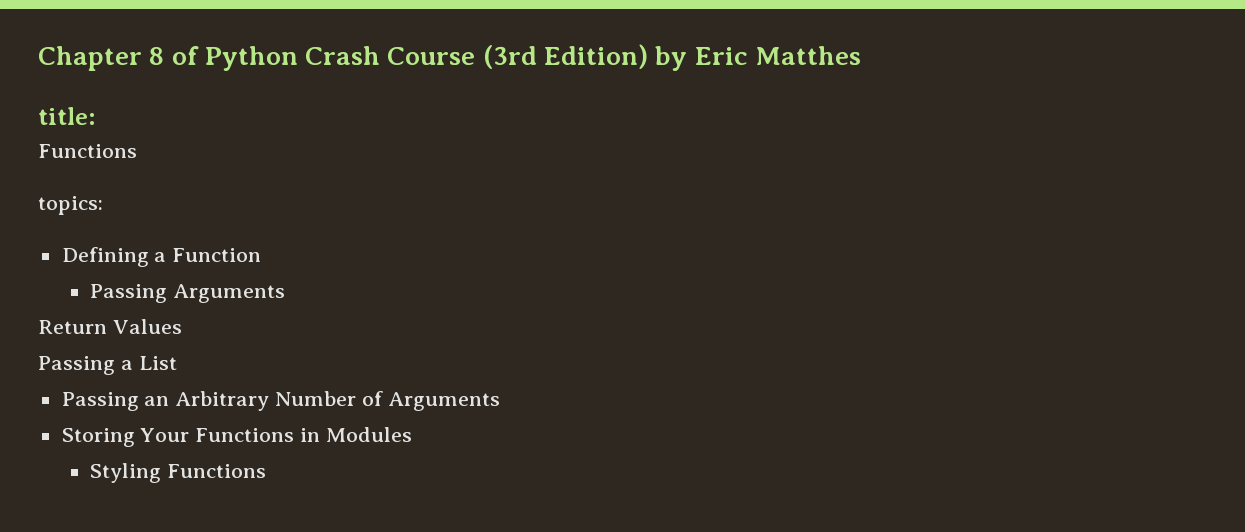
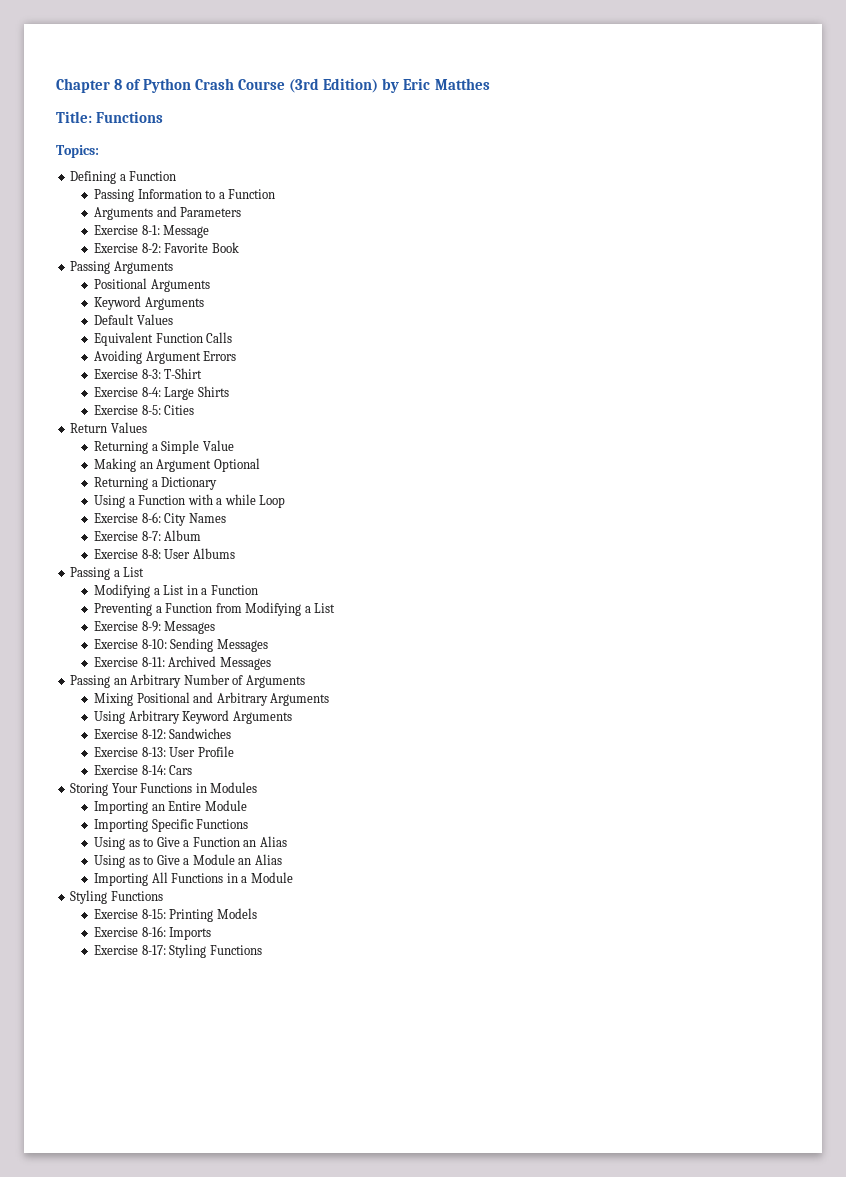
- title:
- Functions
- topics:
+ Title: Functions
+ Topics:
+ Passing Information to a Function
+ Arguments and Parameters
+ Exercise 8-1: Message
+ Exercise 8-2: Favorite Book
  Passing Arguments
+ Positional Arguments
+ Keyword Arguments
+ Default Values
+ Equivalent Function Calls
+ Avoiding Argument Errors
+ Exercise 8-3: T-Shirt
+ Exercise 8-4: Large Shirts
+ Exercise 8-5: Cities
  Return Values
+ Returning a Simple Value
+ Making an Argument Optional
+ Returning a Dictionary
+ Using a Function with a while Loop
+ Exercise 8-6: City Names
+ Exercise 8-7: Album
+ Exercise 8-8: User Albums
  Passing a List
+ Modifying a List in a Function
+ Preventing a Function from Modifying a List
+ Exercise 8-9: Messages
+ Exercise 8-10: Sending Messages
+ Exercise 8-11: Archived Messages
+ Mixing Positional and Arbitrary Arguments
+ Using Arbitrary Keyword Arguments
+ Exercise 8-12: Sandwiches
+ Exercise 8-13: User Profile
+ Exercise 8-14: Cars
+ Importing an Entire Module
+ Importing Specific Functions
+ Using as to Give a Function an Alias
+ Using as to Give a Module an Alias
+ Importing All Functions in a Module
  Styling Functions
+ Exercise 8-15: Printing Models
+ Exercise 8-16: Imports
+ Exercise 8-17: Styling Functions

